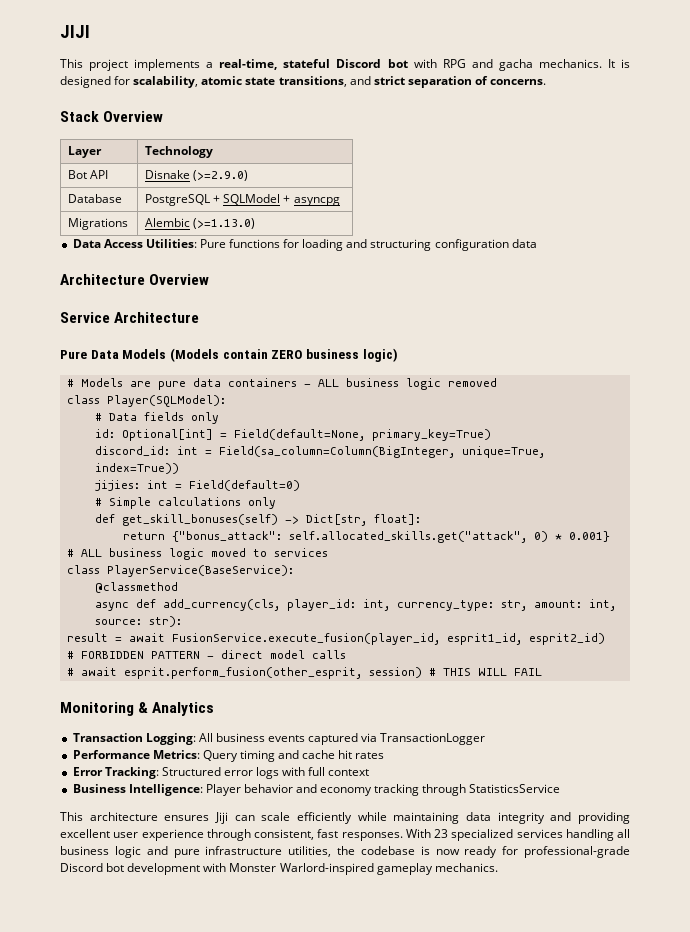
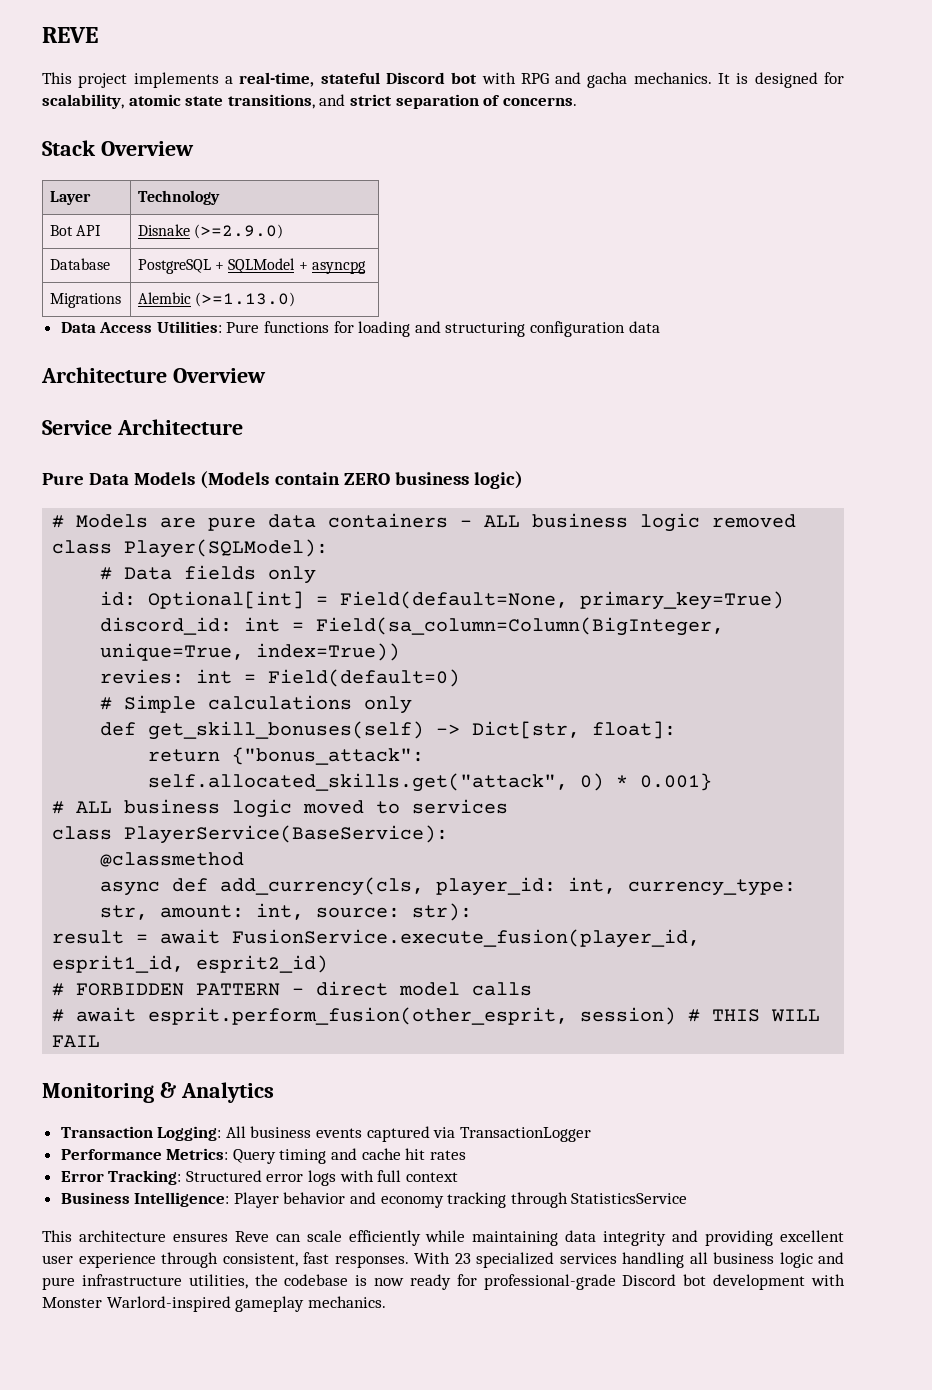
- JIJI
+ REVE
- jijies: int = Field(default=0)
+ revies: int = Field(default=0)
- This architecture ensures Jiji can scale efficiently while maintaining data integrity and providing excellent user experience through consistent, fast responses.
+ This architecture ensures Reve can scale efficiently while maintaining data integrity and providing excellent user experience through consistent, fast responses.

